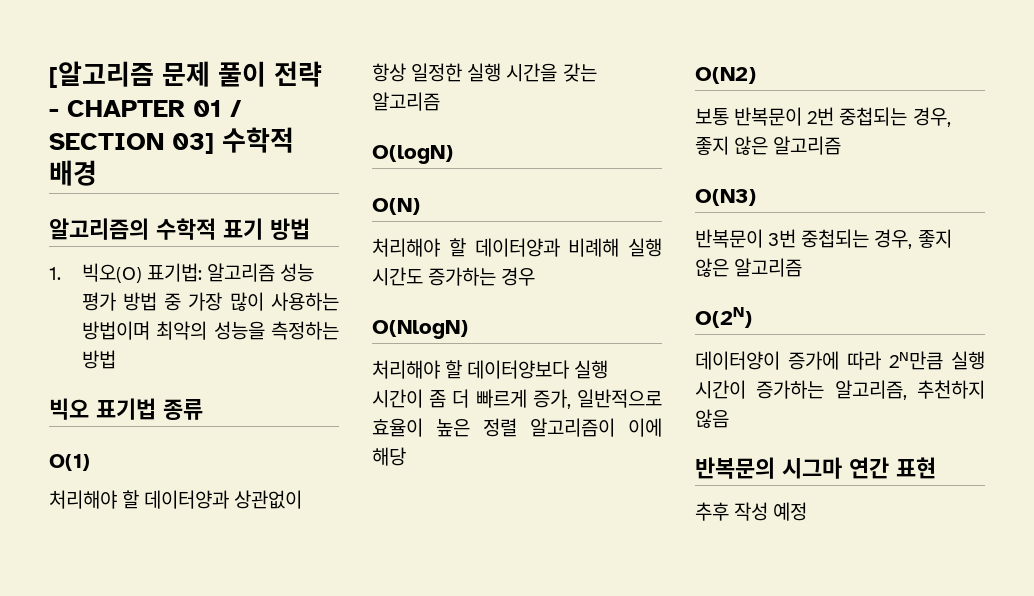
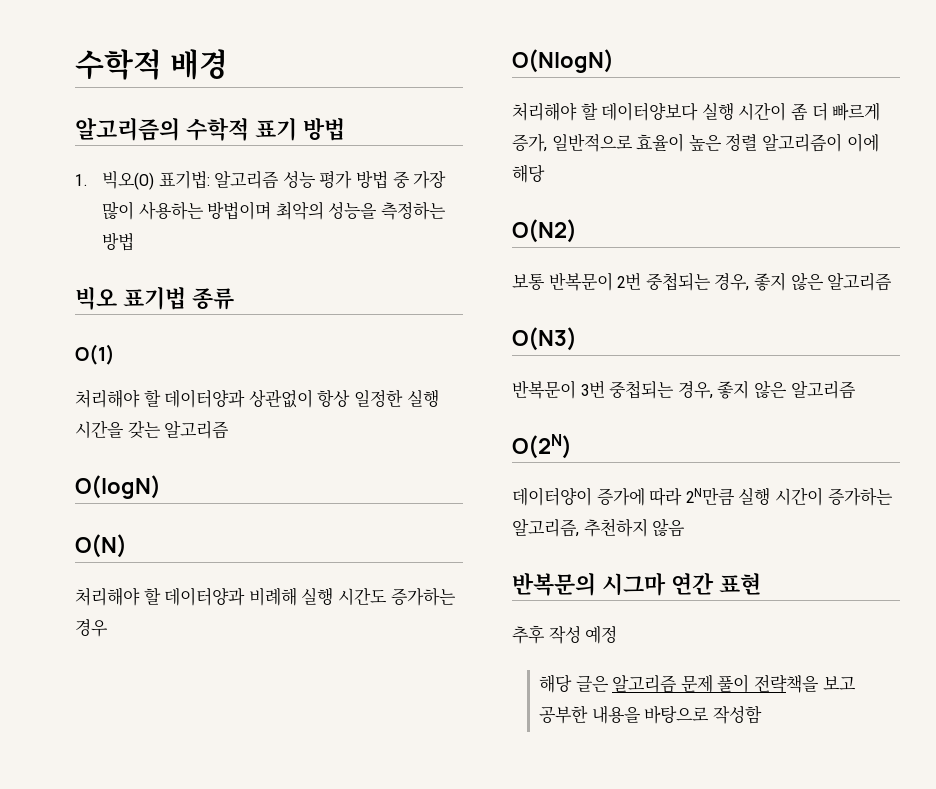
- [알고리즘 문제 풀이 전략 - CHAPTER 01 / SECTION 03] 수학적 배경
+ 수학적 배경
+ 해당 글은 알고리즘 문제 풀이 전략책을 보고 공부한 내용을 바탕으로 작성함

